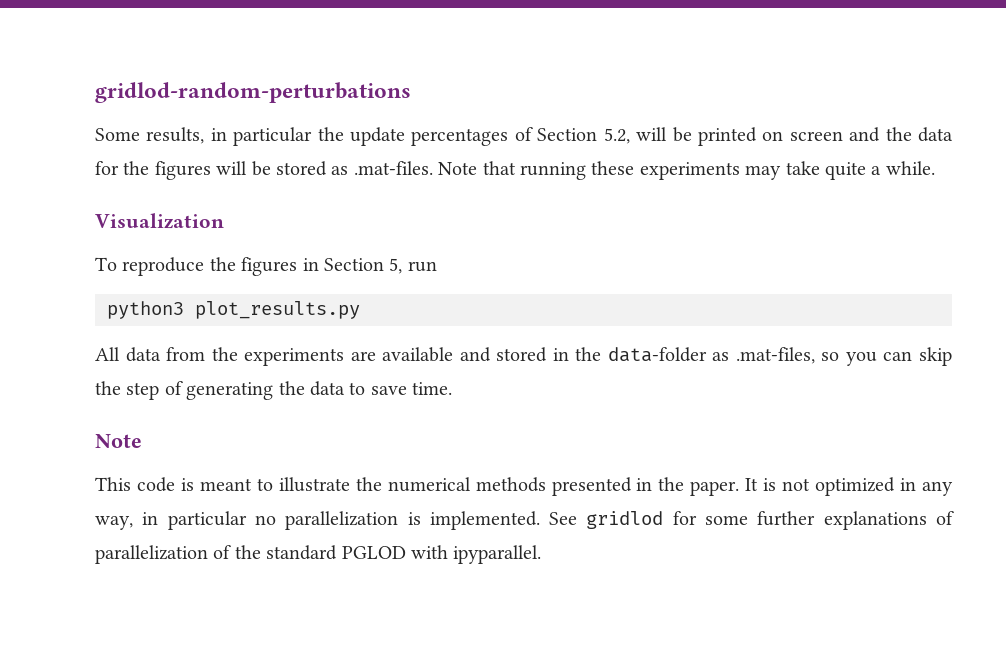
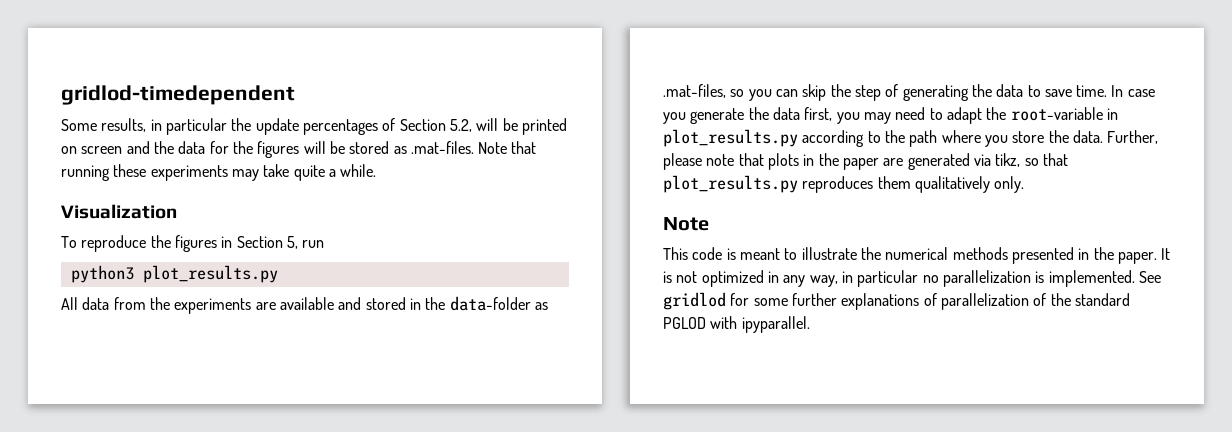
- gridlod-random-perturbations
+ gridlod-timedependent
+ In case you generate the data first, you may need to adapt the root-variable in plot_results.py according to the path where you store the data. Further, please note that plots in the paper are generated via tikz, so that plot_results.py reproduces them qualitatively only.

